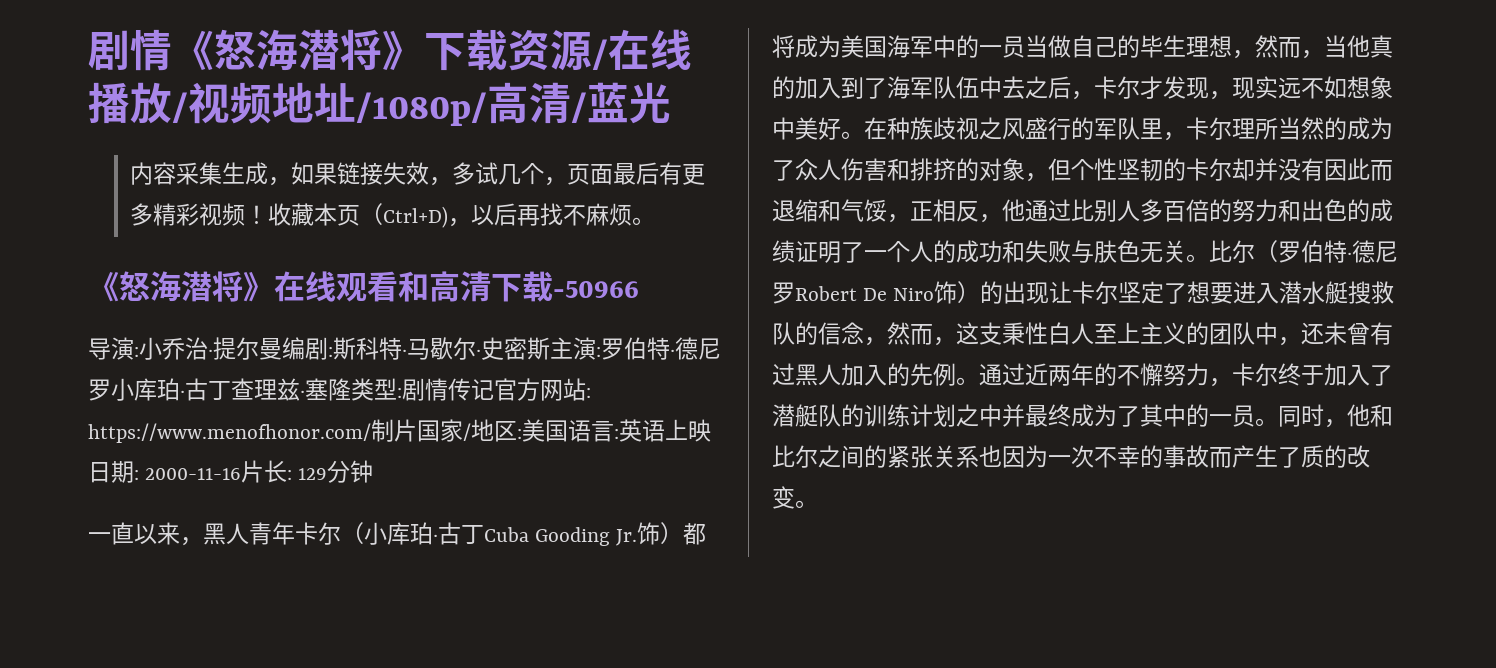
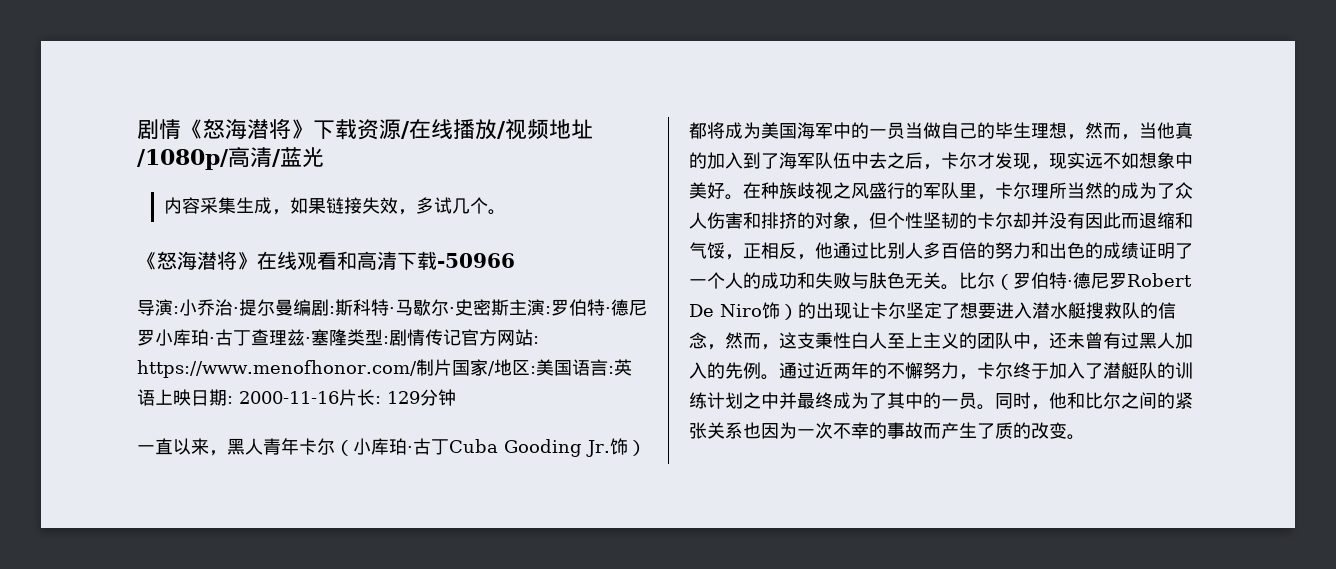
- 内容采集生成，如果链接失效，多试几个，页面最后有更多精彩视频！收藏本页（Ctrl+D)，以后再找不麻烦。
+ 内容采集生成，如果链接失效，多试几个。

